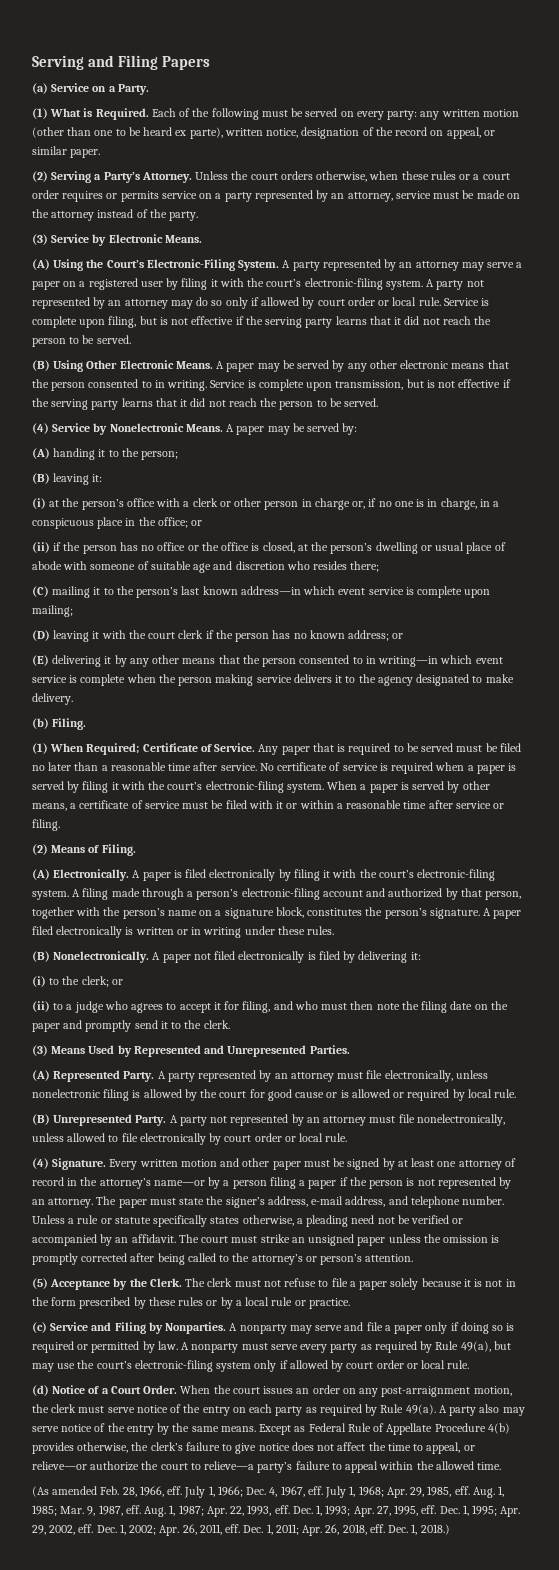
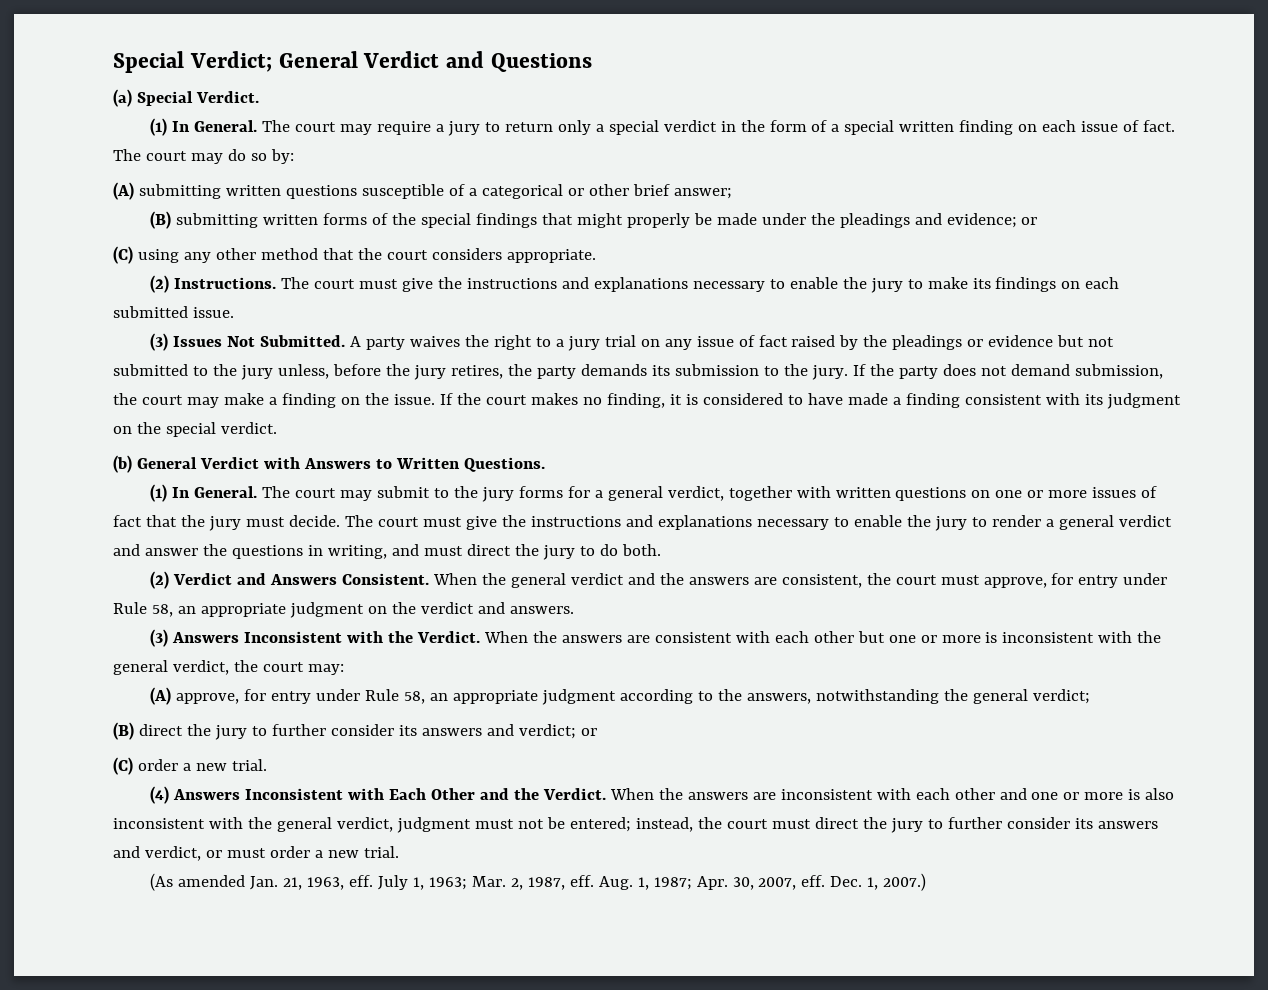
- Serving and Filing Papers
- (a) Service on a Party.
- (1) What is Required. Each of the following must be served on every party: any written motion (other than one to be heard ex parte), written notice, designation of the record on appeal, or similar paper.
- (2) Serving a Party’s Attorney. Unless the court orders otherwise, when these rules or a court order requires or permits service on a party represented by an attorney, service must be made on the attorney instead of the party.
- (3) Service by Electronic Means.
- (A) Using the Court’s Electronic-Filing System. A party represented by an attorney may serve a paper on a registered user by filing it with the court’s electronic-filing system. A party not represented by an attorney may do so only if allowed by court order or local rule. Service is complete upon filing, but is not effective if the serving party learns that it did not reach the person to be served.
- (B) Using Other Electronic Means. A paper may be served by any other electronic means that the person consented to in writing. Service is complete upon transmission, but is not effective if the serving party learns that it did not reach the person to be served.
- (4) Service by Nonelectronic Means. A paper may be served by:
- (A) handing it to the person;
- (B) leaving it:
- (i) at the person’s office with a clerk or other person in charge or, if no one is in charge, in a conspicuous place in the office; or
- (ii) if the person has no office or the office is closed, at the person’s dwelling or usual place of abode with someone of suitable age and discretion who resides there;
- (C) mailing it to the person’s last known address—in which event service is complete upon mailing;
- (D) leaving it with the court clerk if the person has no known address; or
- (E) delivering it by any other means that the person consented to in writing—in which event service is complete when the person making service delivers it to the agency designated to make delivery.
- (b) Filing.
- (1) When Required; Certificate of Service. Any paper that is required to be served must be filed no later than a reasonable time after service. No certificate of service is required when a paper is served by filing it with the court’s electronic-filing system. When a paper is served by other means, a certificate of service must be filed with it or within a reasonable time after service or filing.
- (2) Means of Filing.
- (A) Electronically. A paper is filed electronically by filing it with the court’s electronic-filing system. A filing made through a person’s electronic-filing account and authorized by that person, together with the person’s name on a signature block, constitutes the person’s signature. A paper filed electronically is written or in writing under these rules.
- (B) Nonelectronically. A paper not filed electronically is filed by delivering it:
- (i) to the clerk; or
- (ii) to a judge who agrees to accept it for filing, and who must then note the filing date on the paper and promptly send it to the clerk.
- (3) Means Used by Represented and Unrepresented Parties.
- (A) Represented Party. A party represented by an attorney must file electronically, unless nonelectronic filing is allowed by the court for good cause or is allowed or required by local rule.
- (B) Unrepresented Party. A party not represented by an attorney must file nonelectronically, unless allowed to file electronically by court order or local rule.
- (4) Signature. Every written motion and other paper must be signed by at least one attorney of record in the attorney’s name—or by a person filing a paper if the person is not represented by an attorney. The paper must state the signer’s address, e-mail address, and telephone number. Unless a rule or statute specifically states otherwise, a pleading need not be verified or accompanied by an affidavit. The court must strike an unsigned paper unless the omission is promptly corrected after being called to the attorney’s or person’s attention.
- (5) Acceptance by the Clerk. The clerk must not refuse to file a paper solely because it is not in the form prescribed by these rules or by a local rule or practice.
- (c) Service and Filing by Nonparties. A nonparty may serve and file a paper only if doing so is required or permitted by law. A nonparty must serve every party as required by Rule 49(a), but may use the court’s electronic-filing system only if allowed by court order or local rule.
- (d) Notice of a Court Order. When the court issues an order on any post-arraignment motion, the clerk must serve notice of the entry on each party as required by Rule 49(a). A party also may serve notice of the entry by the same means. Except as Federal Rule of Appellate Procedure 4(b) provides otherwise, the clerk’s failure to give notice does not affect the time to appeal, or relieve—or authorize the court to relieve—a party’s failure to appeal within the allowed time.
- (As amended Feb. 28, 1966, eff. July 1, 1966; Dec. 4, 1967, eff. July 1, 1968; Apr. 29, 1985, eff. Aug. 1, 1985; Mar. 9, 1987, eff.
+ Special Verdict; General Verdict and Questions
+ (a) Special Verdict.
+ (1) In General. The court may require a jury to return only a special verdict in the form of a special written finding on each issue of fact. The court may do so by:
+ (A) submitting written questions susceptible of a categorical or other brief answer;
+ (B) submitting written forms of the special findings that might properly be made under the pleadings and evidence; or
+ (C) using any other method that the court considers appropriate.
+ (2) Instructions. The court must give the instructions and explanations necessary to enable the jury to make its findings on each submitted issue.
+ (3) Issues Not Submitted. A party waives the right to a jury trial on any issue of fact raised by the pleadings or evidence but not submitted to the jury unless, before the jury retires, the party demands its submission to the jury. If the party does not demand submission, the court may make a finding on the issue. If the court makes no finding, it is considered to have made a finding consistent with its judgment on the special verdict.
+ (b) General Verdict with Answers to Written Questions.
+ (1) In General. The court may submit to the jury forms for a general verdict, together with written questions on one or more issues of fact that the jury must decide. The court must give the instructions and explanations necessary to enable the jury to render a general verdict and answer the questions in writing, and must direct the jury to do both.
+ (2) Verdict and Answers Consistent. When the general verdict and the answers are consistent, the court must approve, for entry under Rule 58, an appropriate judgment on the verdict and answers.
+ (3) Answers Inconsistent with the Verdict. When the answers are consistent with each other but one or more is inconsistent with the general verdict, the court may:
+ (A) approve, for entry under Rule 58, an appropriate judgment according to the answers, notwithstanding the general verdict;
+ (B) direct the jury to further consider its answers and verdict; or
+ (C) order a new trial.
+ (4) Answers Inconsistent with Each Other and the Verdict. When the answers are inconsistent with each other and one or more is also inconsistent with the general verdict, judgment must not be entered; instead, the court must direct the jury to further consider its answers and verdict, or must order a new trial.
+ (As amended Jan. 21, 1963, eff. July 1, 1963; Mar. 2, 1987, eff.
- Aug. 1, 1987; Apr. 22, 1993, eff. Dec. 1, 1993; Apr. 27, 1995, eff. Dec. 1, 1995; Apr. 29, 2002, eff. Dec. 1, 2002; Apr. 26, 2011, eff. Dec. 1, 2011; Apr. 26, 2018, eff. Dec. 1, 2018.)
+ Aug. 1, 1987; Apr. 30, 2007, eff. Dec. 1, 2007.)

